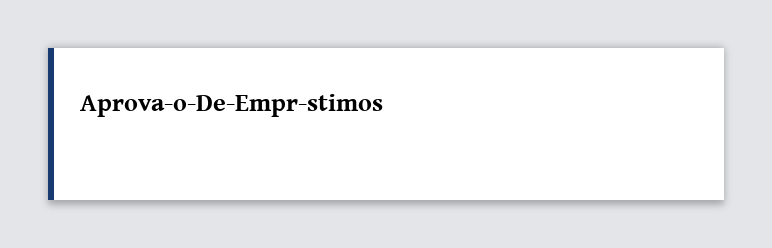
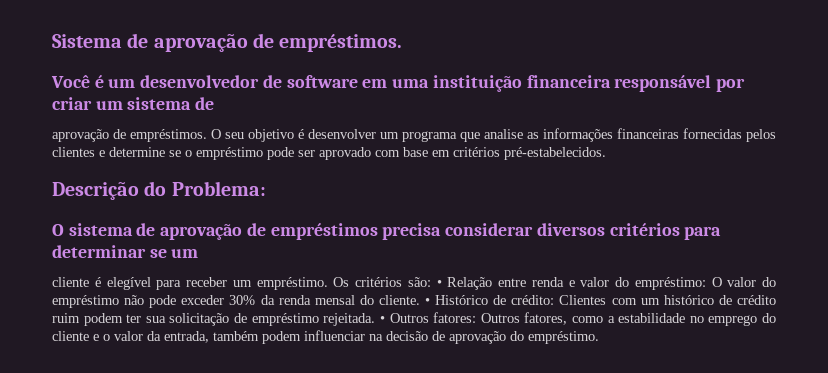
- Aprova-o-De-Empr-stimos
+ Sistema de aprovação de empréstimos.
+ Você é um desenvolvedor de software em uma instituição financeira responsável por criar um sistema de
+ aprovação de empréstimos. O seu objetivo é desenvolver um programa que analise as informações financeiras fornecidas pelos clientes e determine se o empréstimo pode ser aprovado com base em critérios pré-estabelecidos.
+ Descrição do Problema:
+ O sistema de aprovação de empréstimos precisa considerar diversos critérios para determinar se um
+ cliente é elegível para receber um empréstimo. Os critérios são: • Relação entre renda e valor do empréstimo: O valor do empréstimo não pode exceder 30% da renda mensal do cliente. • Histórico de crédito: Clientes com um histórico de crédito ruim podem ter sua solicitação de empréstimo rejeitada. • Outros fatores: Outros fatores, como a estabilidade no emprego do cliente e o valor da entrada, também podem influenciar na decisão de aprovação do empréstimo.

